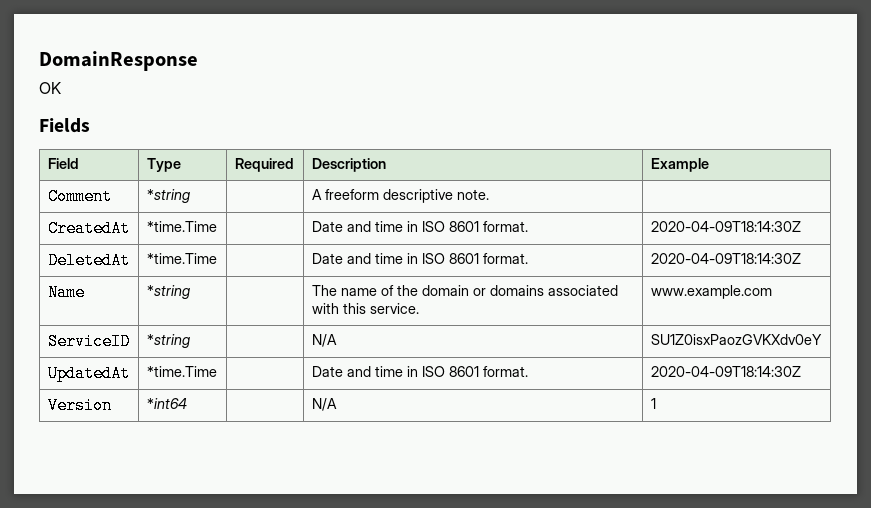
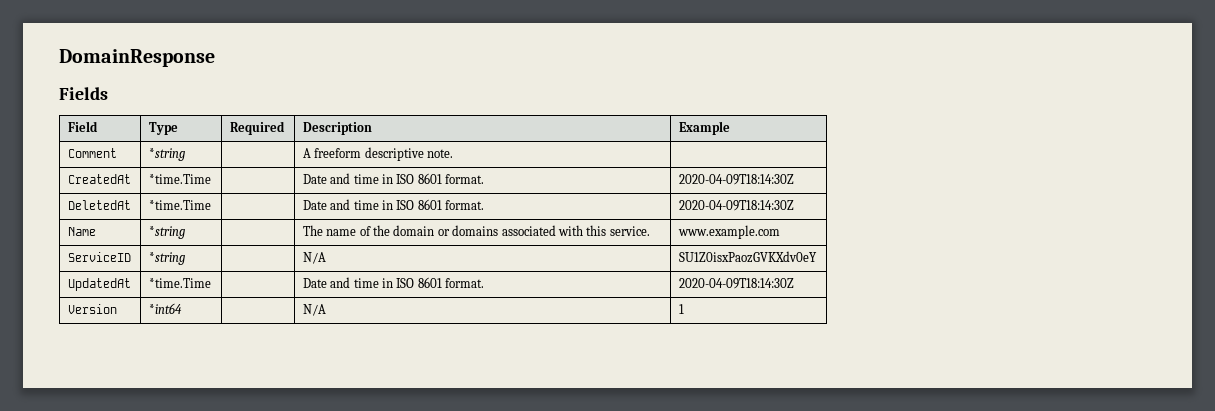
- OK

